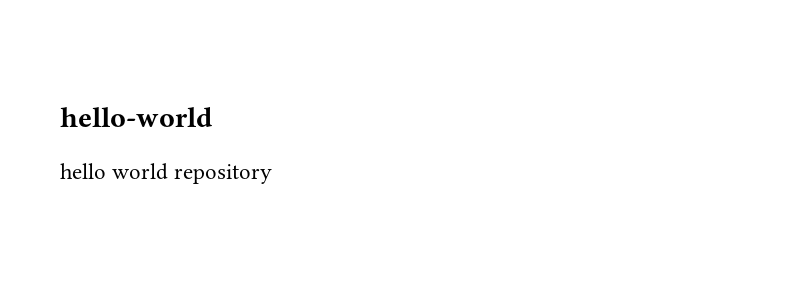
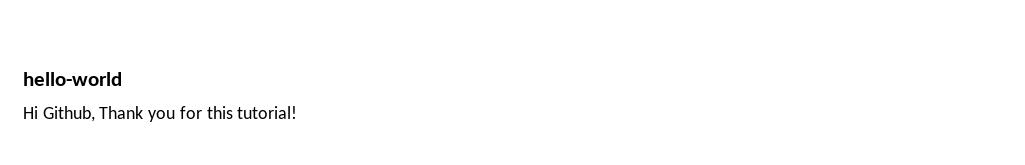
- hello world repository
+ Hi Github, Thank you for this tutorial!

